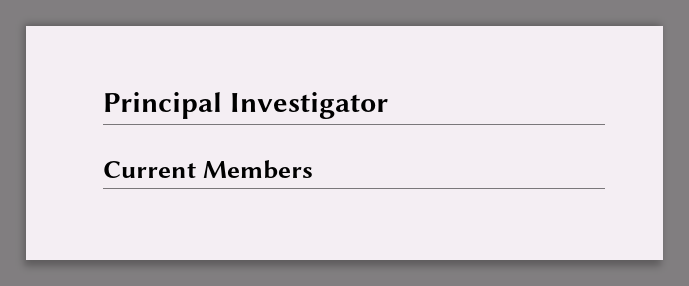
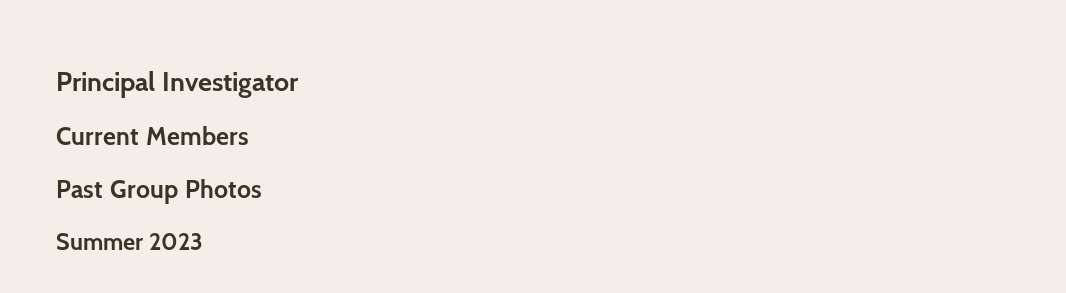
+ Past Group Photos
+ Summer 2023

